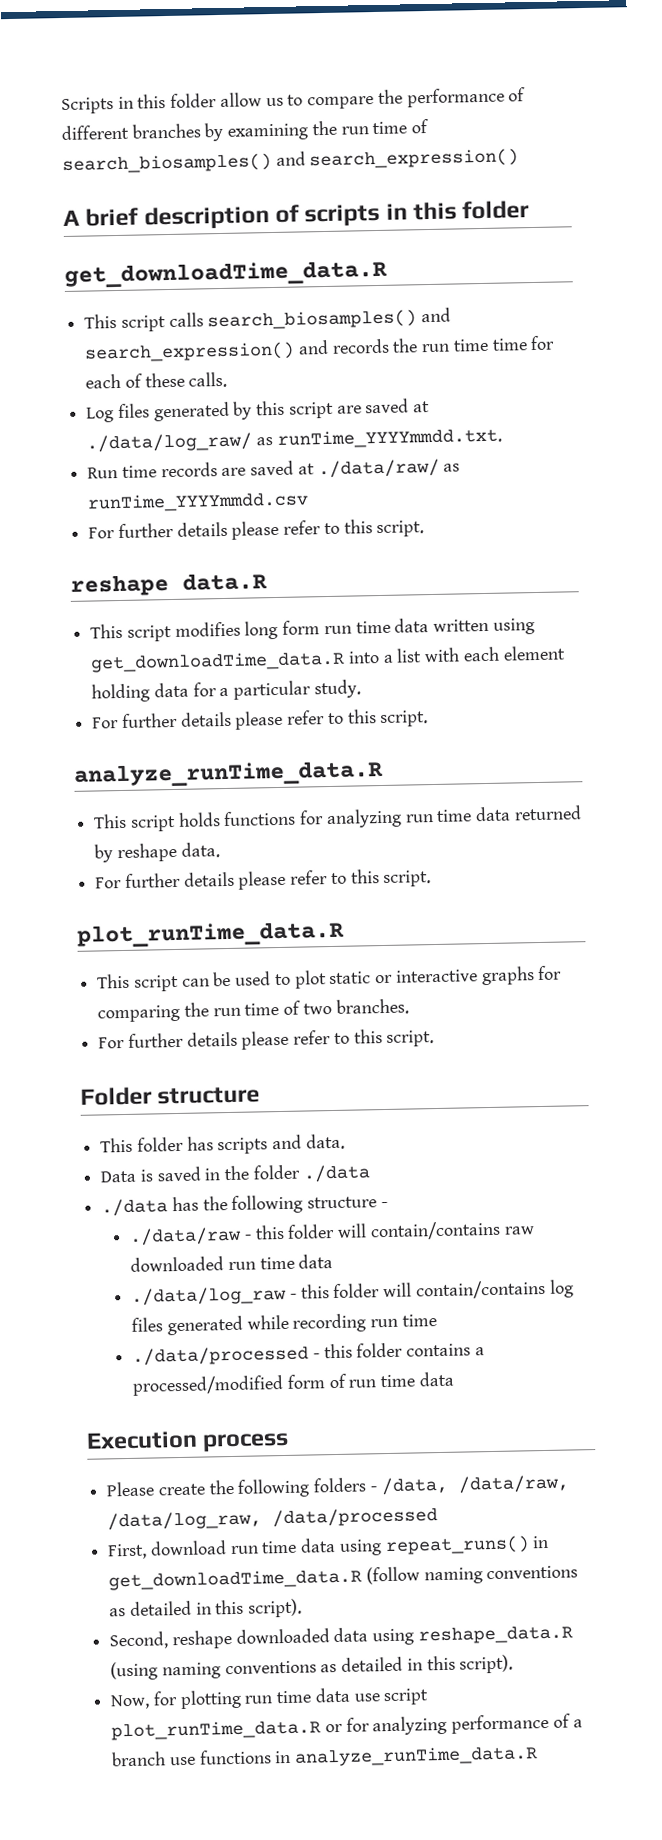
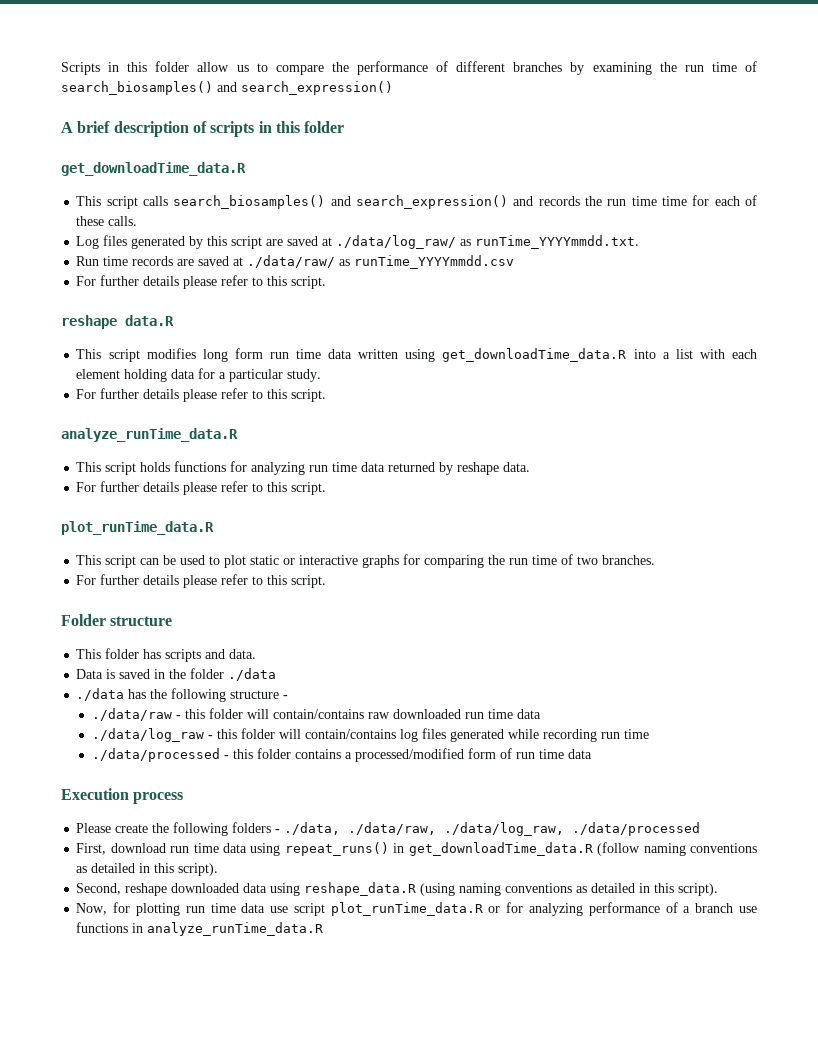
- Please create the following folders - /data, /data/raw, /data/log_raw, /data/processed
+ Please create the following folders - ./data, ./data/raw, ./data/log_raw, ./data/processed

